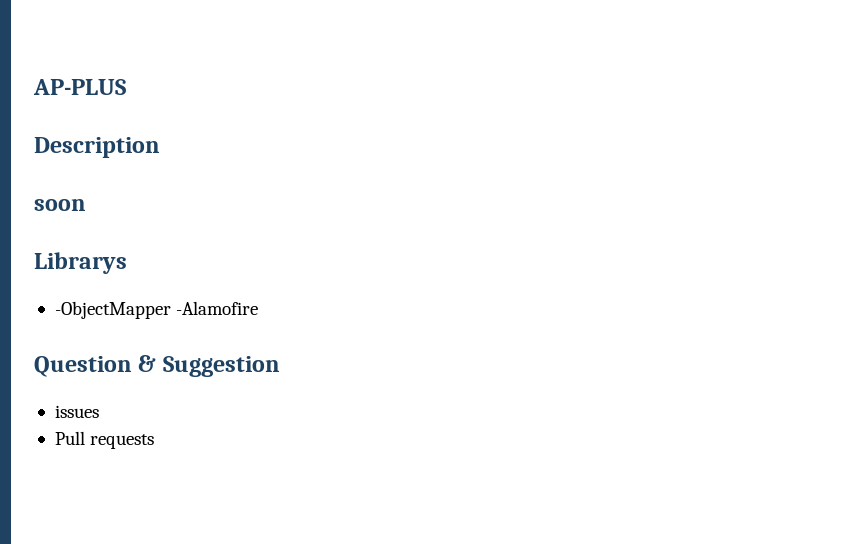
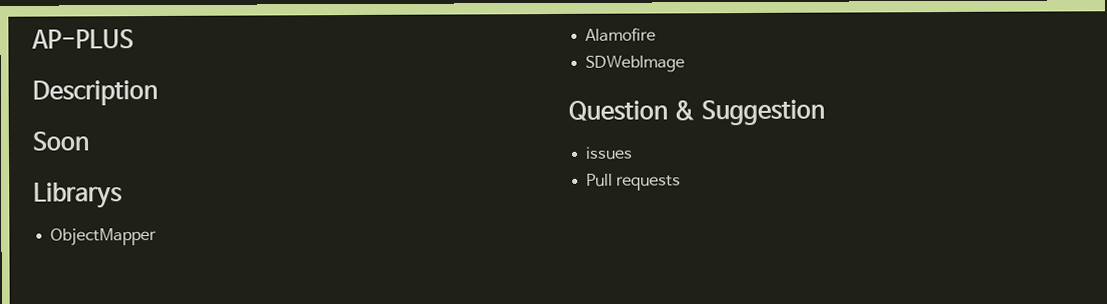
- soon
+ Soon
- -ObjectMapper -Alamofire
+ ObjectMapper
+ Alamofire
+ SDWebImage

